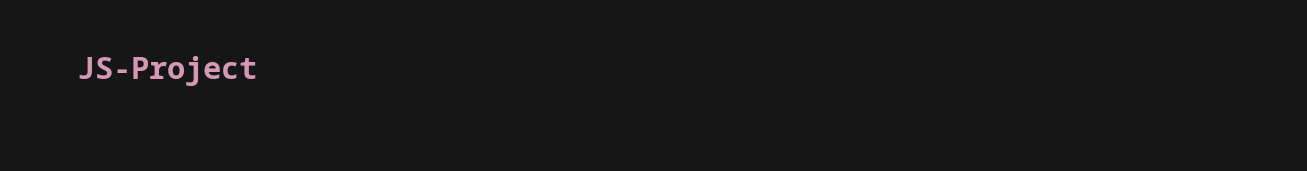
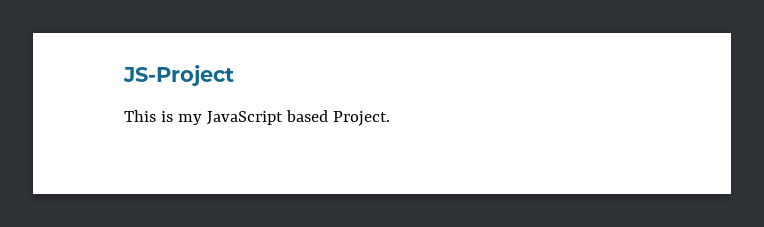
+ This is my JavaScript based Project.

